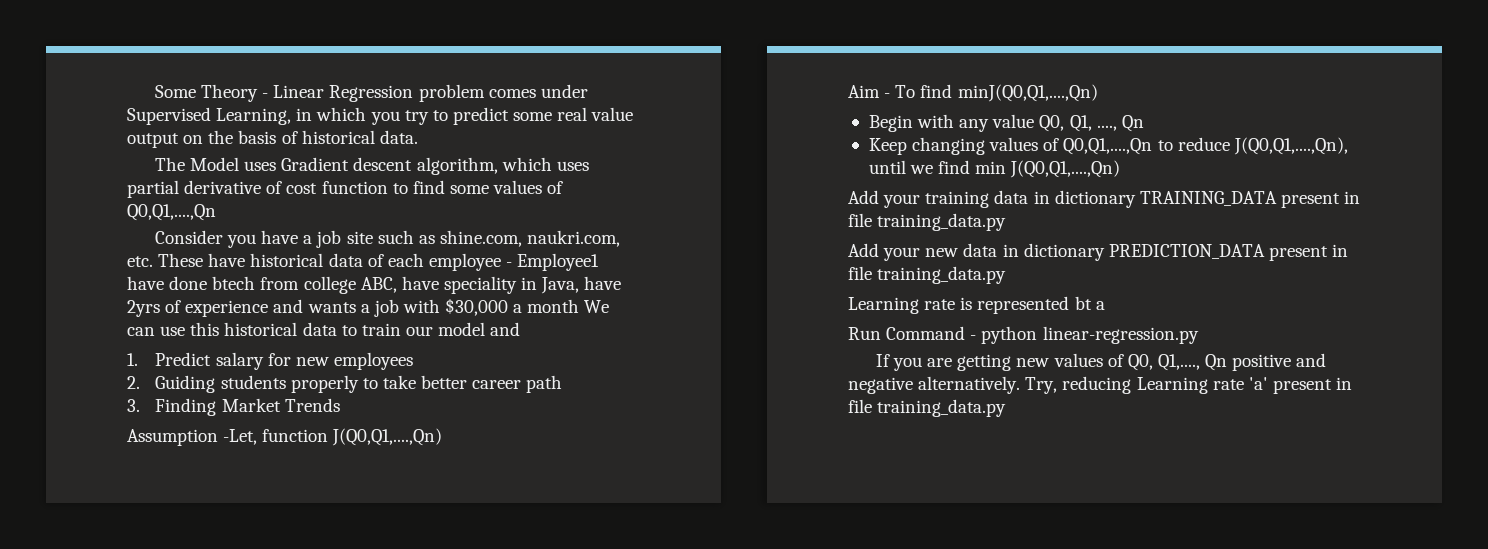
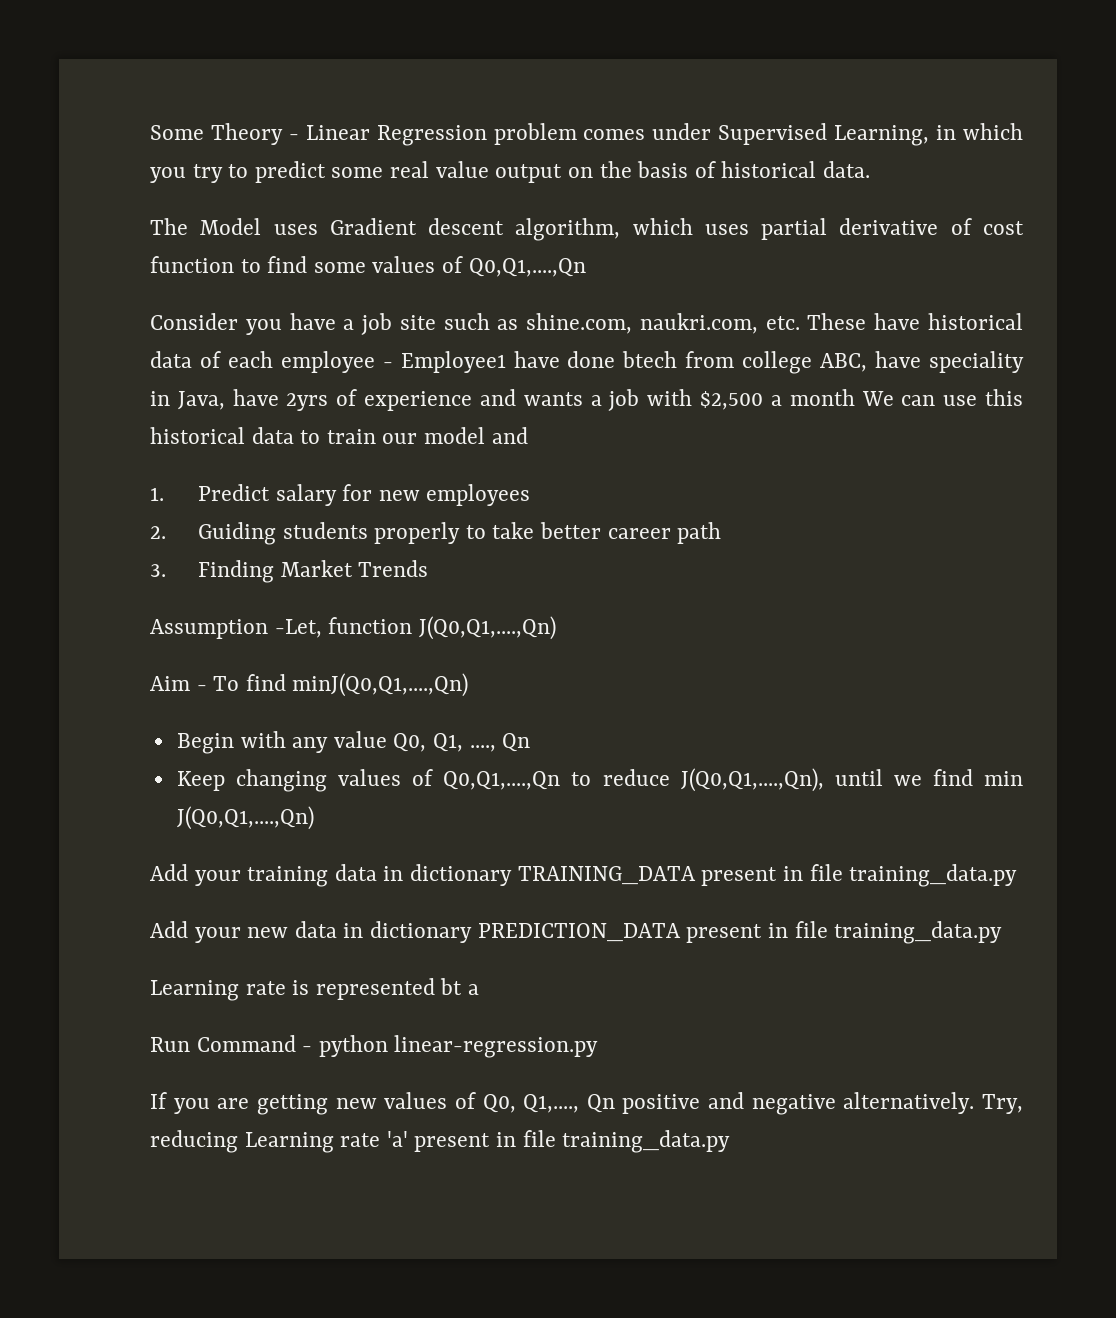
- Consider you have a job site such as shine.com, naukri.com, etc. These have historical data of each employee - Employee1 have done btech from college ABC, have speciality in Java, have 2yrs of experience and wants a job with $30,000 a month We can use this historical data to train our model and
+ Consider you have a job site such as shine.com, naukri.com, etc. These have historical data of each employee - Employee1 have done btech from college ABC, have speciality in Java, have 2yrs of experience and wants a job with $2,500 a month We can use this historical data to train our model and

